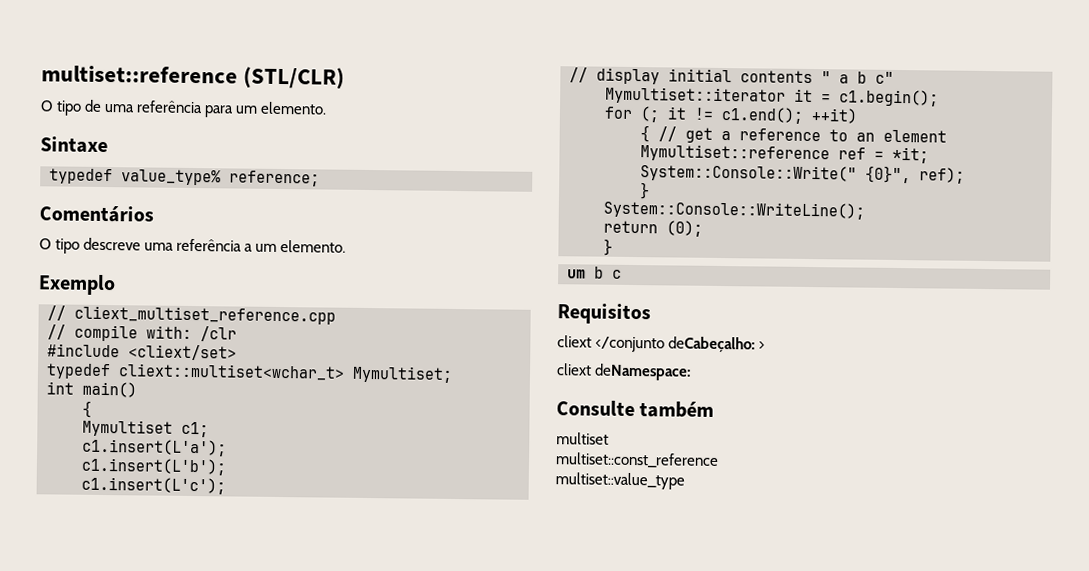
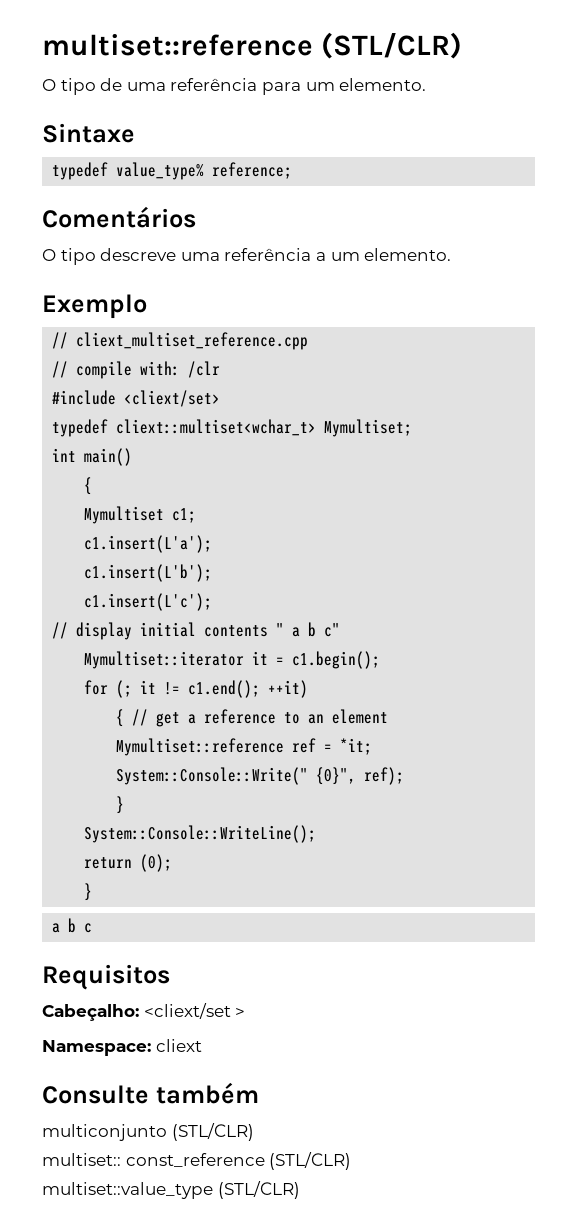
- um b c
+ a b c
- cliext </conjunto deCabeçalho: >
+ Cabeçalho: <cliext/set >
- cliext deNamespace:
+ Namespace: cliext
- multiset
- multiset::const_reference
+ multiconjunto (STL/CLR)
+ multiset:: const_reference (STL/CLR)
- multiset::value_type
+ multiset::value_type (STL/CLR)

